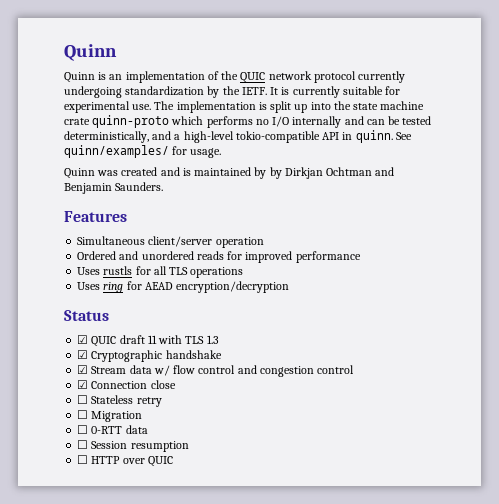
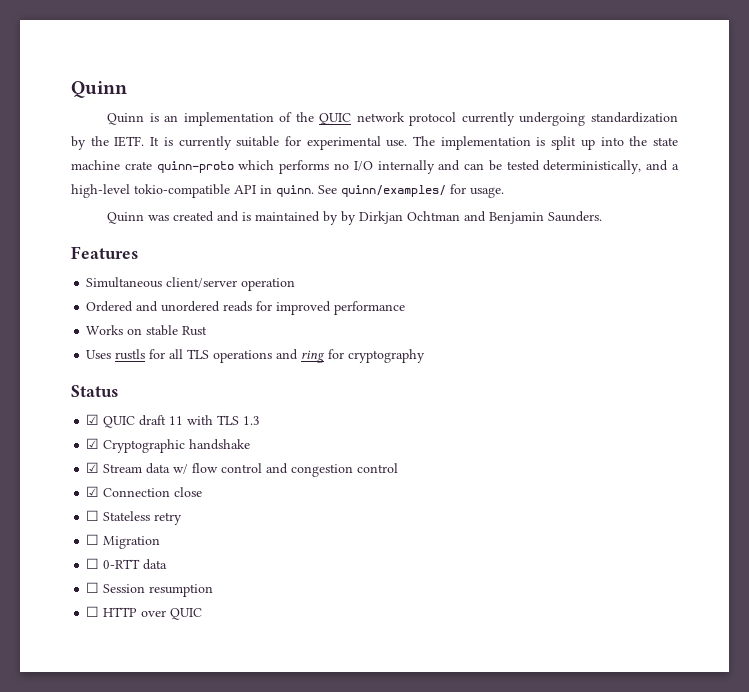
+ Works on stable Rust
- Uses rustls for all TLS operations
- Uses ring for AEAD encryption/decryption
+ Uses rustls for all TLS operations and ring for cryptography

